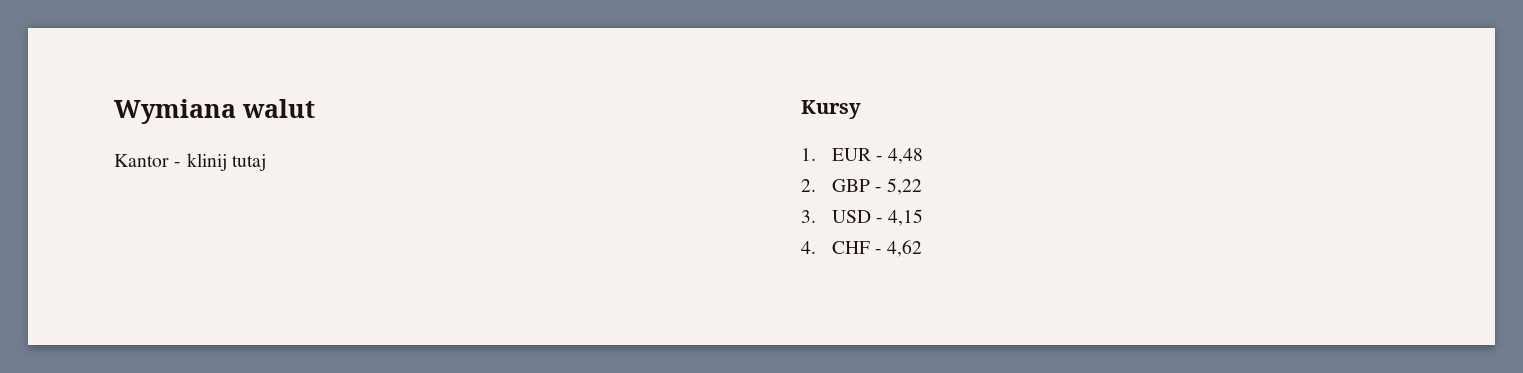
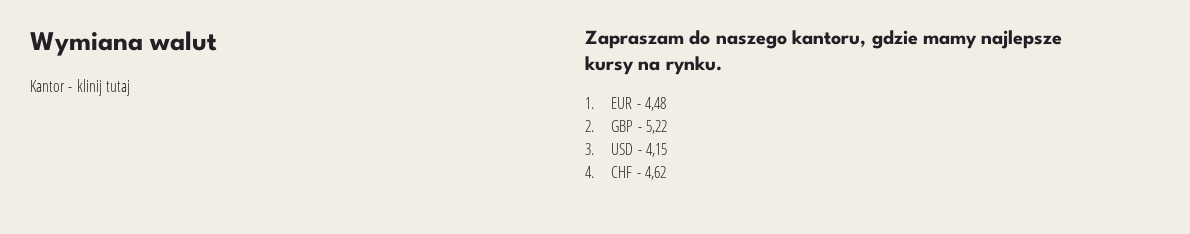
- Kursy
+ Zapraszam do naszego kantoru, gdzie mamy najlepsze kursy na rynku.

